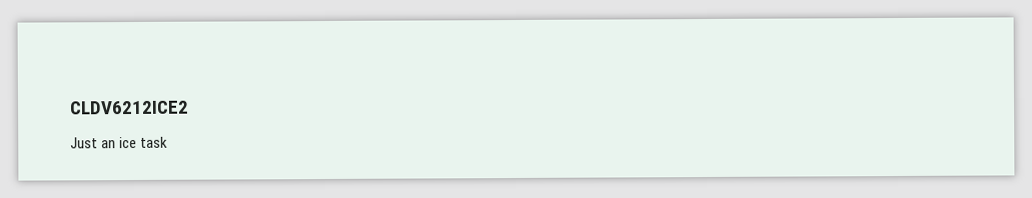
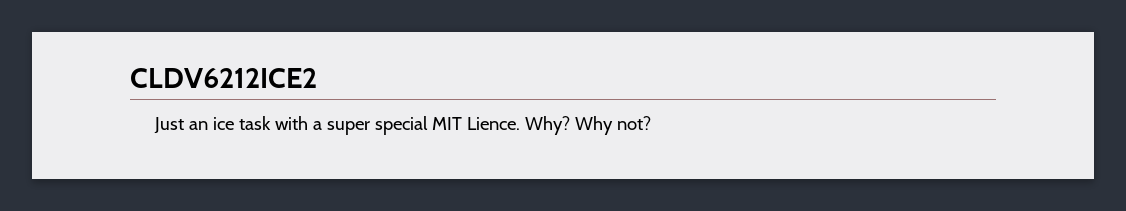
- Just an ice task
+ Just an ice task with a super special MIT Lience. Why? Why not?

